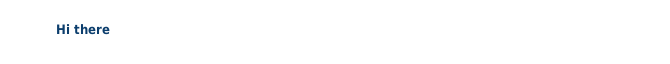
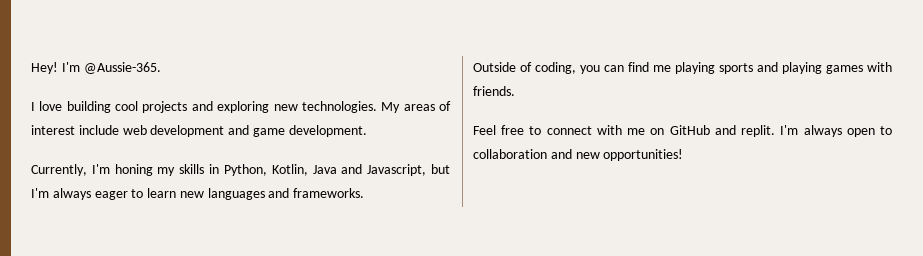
- Hi there
+ Hey! I'm @Aussie-365.
+ I love building cool projects and exploring new technologies. My areas of interest include web development and game development.
+ Currently, I'm honing my skills in Python, Kotlin, Java and Javascript, but I'm always eager to learn new languages and frameworks.
+ Outside of coding, you can find me playing sports and playing games with friends.
+ Feel free to connect with me on GitHub and replit. I'm always open to collaboration and new opportunities!

